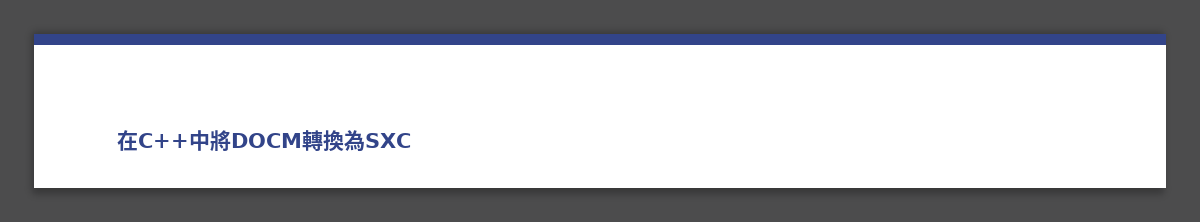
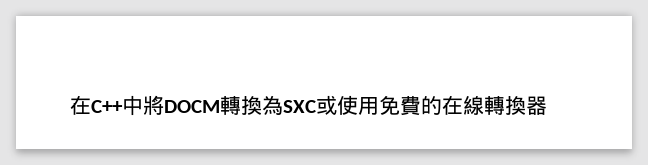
- 在C++中將DOCM轉換為SXC
+ 在C++中將DOCM轉換為SXC或使用免費的在線轉換器

